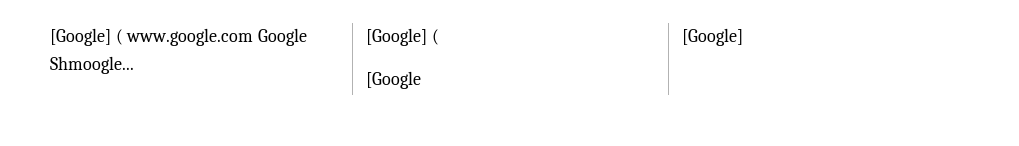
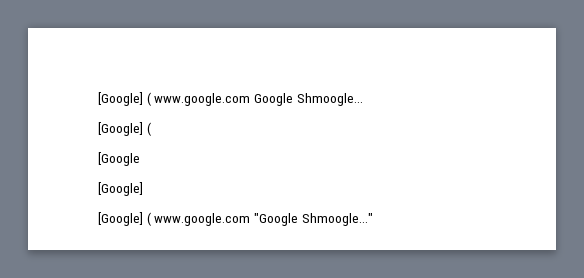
+ [Google] ( www.google.com "Google Shmoogle..."

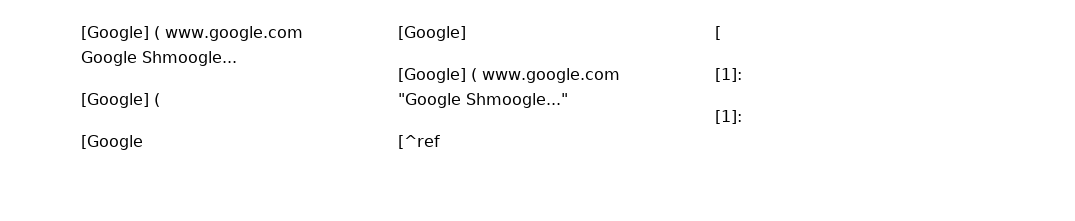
+ [^ref
+ [
+ [1]:
+ [1]:

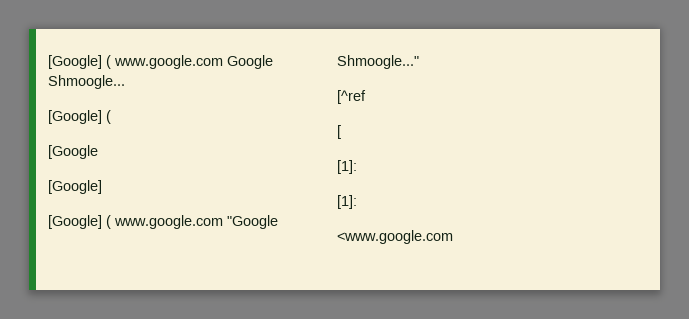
+ <www.google.com

